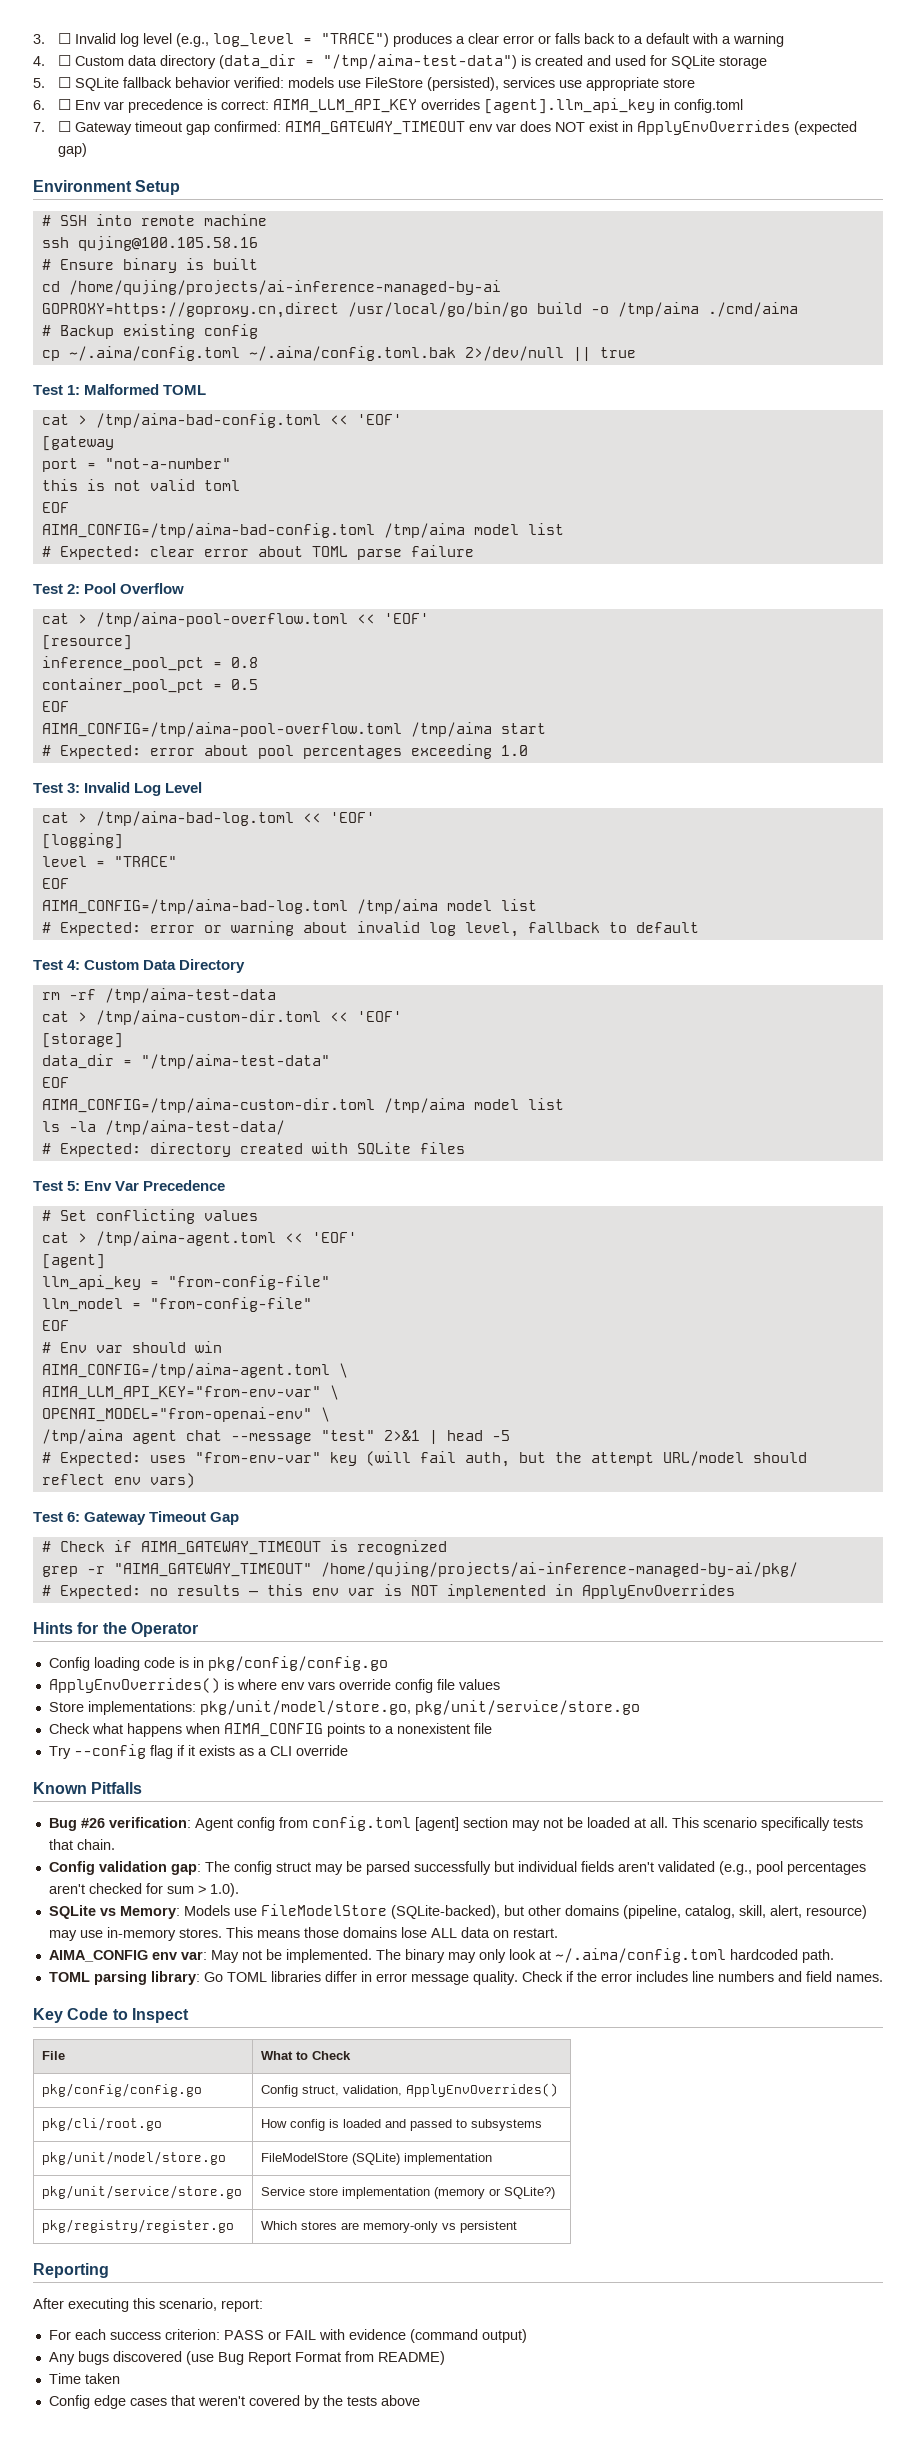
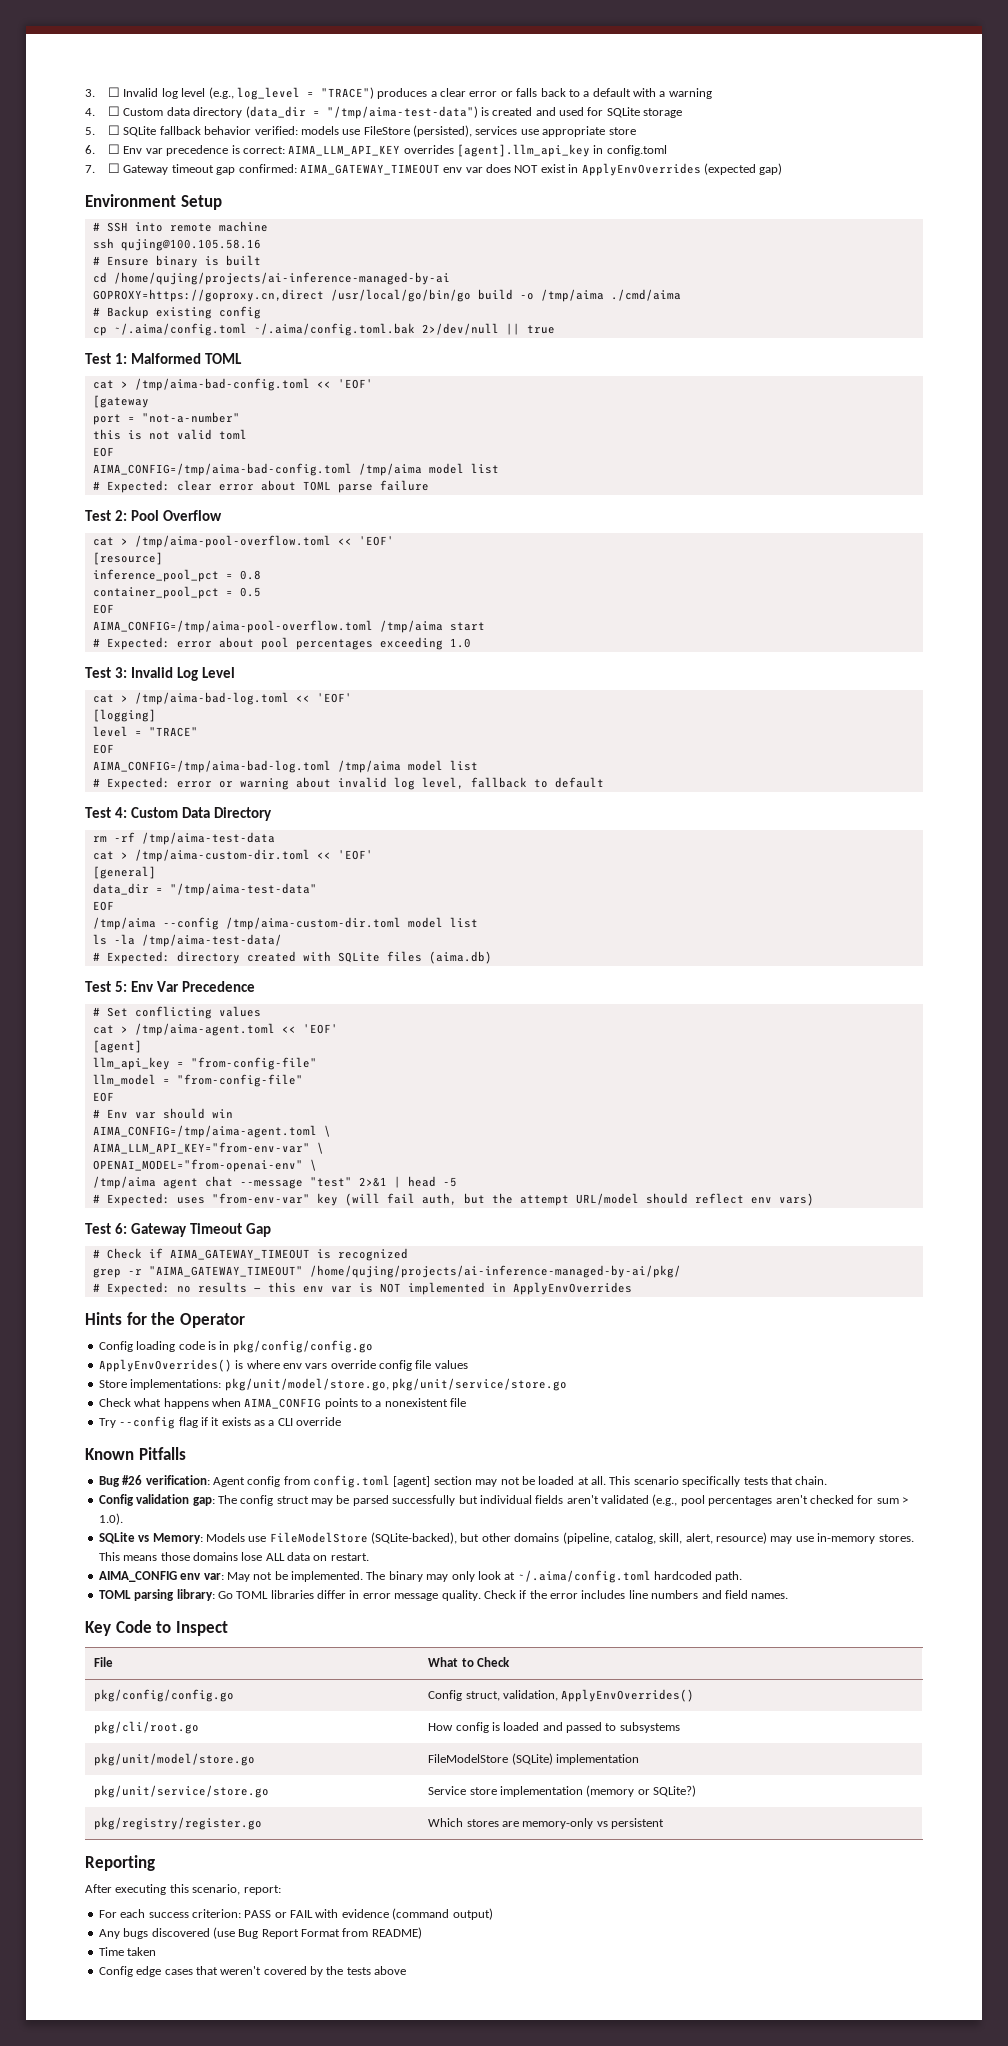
- [storage]
+ [general]
- AIMA_CONFIG=/tmp/aima-custom-dir.toml /tmp/aima model list
+ /tmp/aima --config /tmp/aima-custom-dir.toml model list
- # Expected: directory created with SQLite files
+ # Expected: directory created with SQLite files (aima.db)

